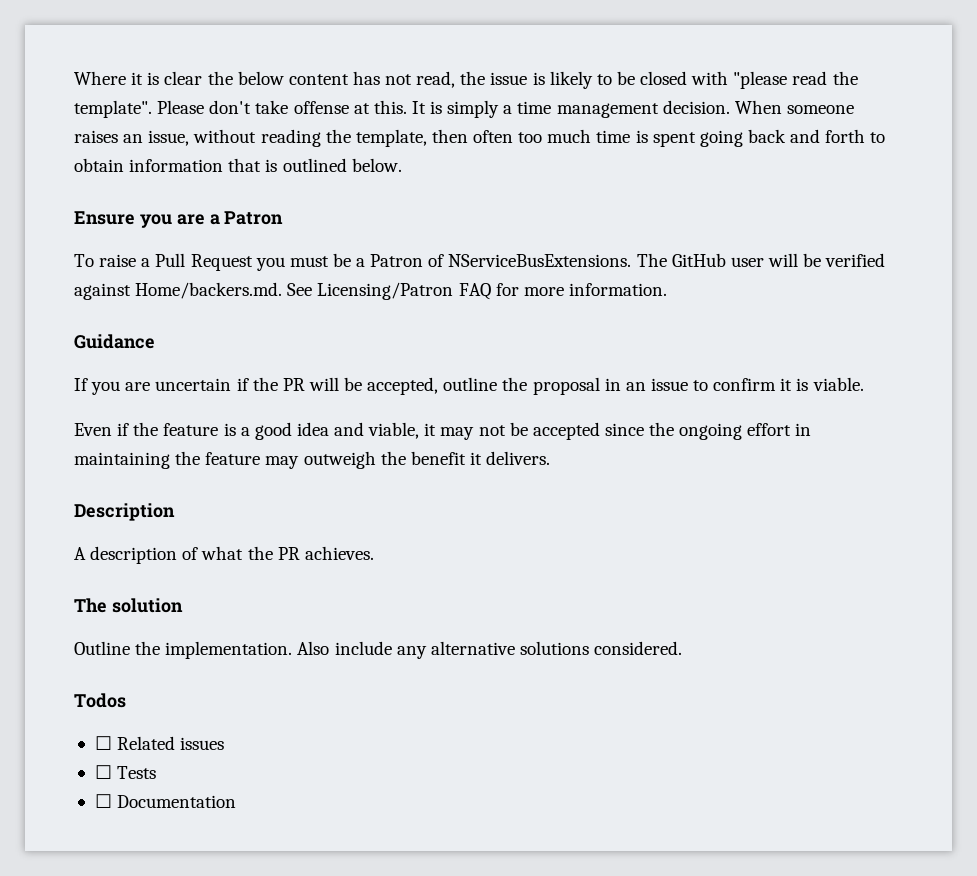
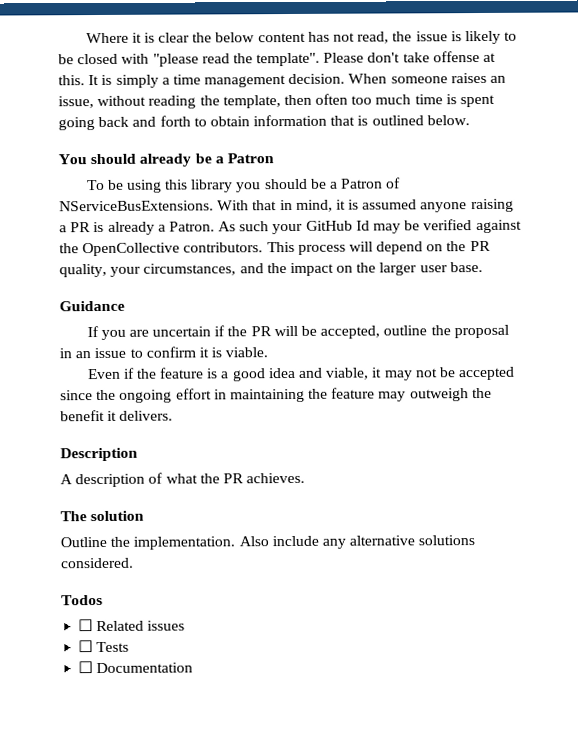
- Ensure you are a Patron
+ You should already be a Patron
- To raise a Pull Request you must be a Patron of NServiceBusExtensions.
+ To be using this library you should be a Patron of NServiceBusExtensions.
- The GitHub user will be verified against Home/backers.md. See Licensing/Patron FAQ for more information.
+ With that in mind, it is assumed anyone raising a PR is already a Patron. As such your GitHub Id may be verified against the OpenCollective contributors. This process will depend on the PR quality, your circumstances, and the impact on the larger user base.

